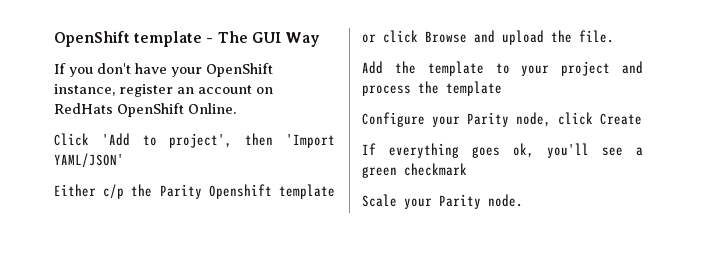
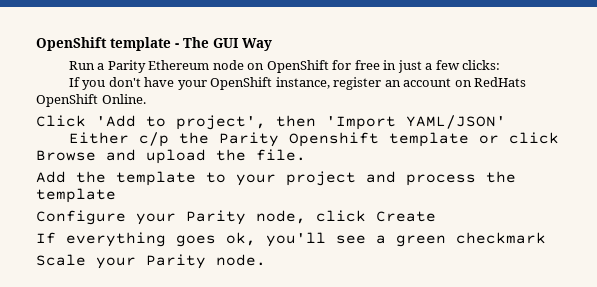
+ Run a Parity Ethereum node on OpenShift for free in just a few clicks:

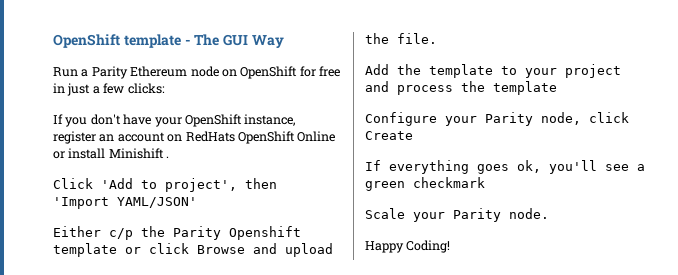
- If you don't have your OpenShift instance, register an account on RedHats OpenShift Online.
+ If you don't have your OpenShift instance, register an account on RedHats OpenShift Online or install Minishift .
+ Happy Coding!

